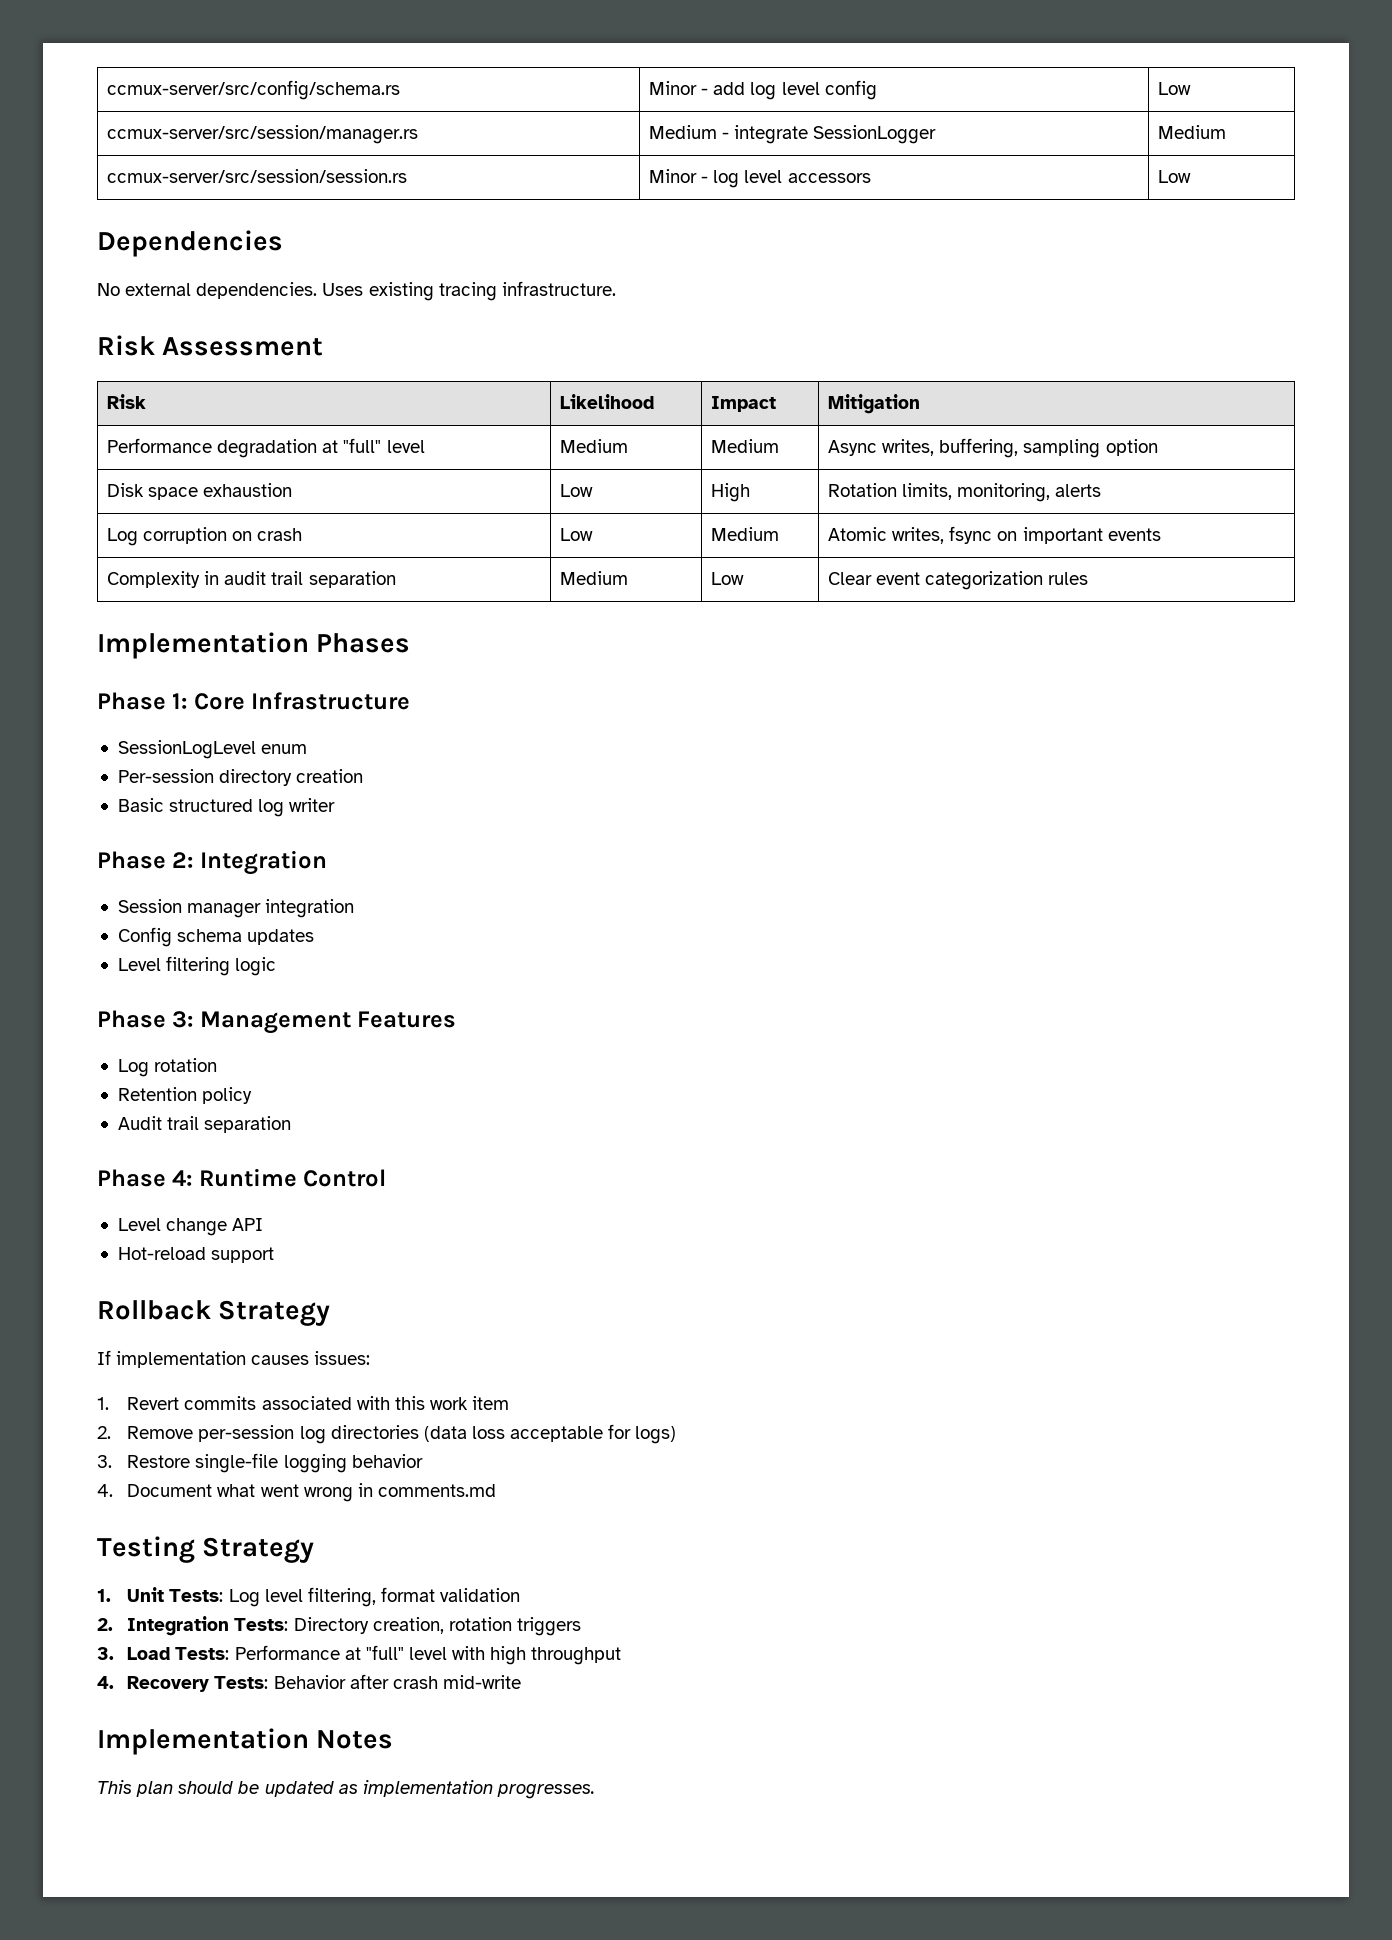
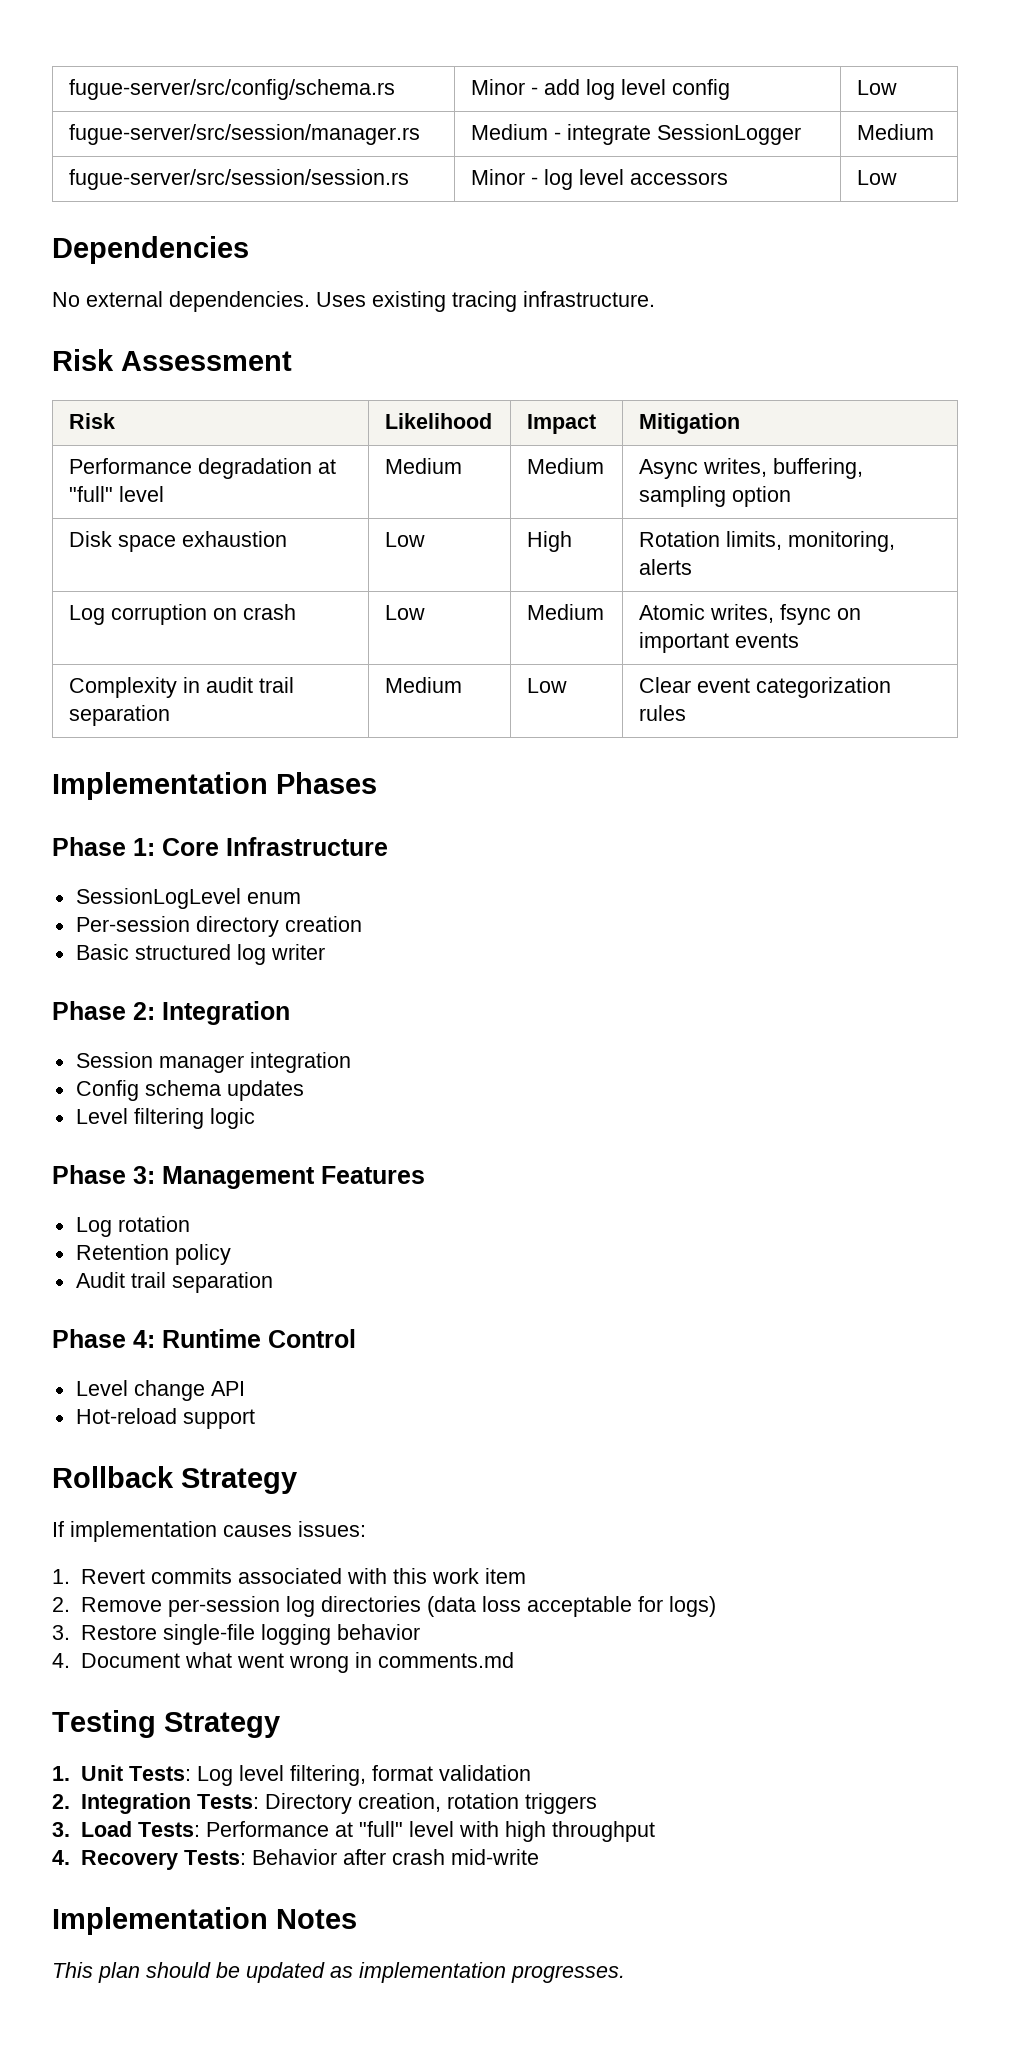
- ccmux-server/src/config/schema.rs | Minor - add log level config | Low
+ fugue-server/src/config/schema.rs | Minor - add log level config | Low
- ccmux-server/src/session/manager.rs | Medium - integrate SessionLogger | Medium
+ fugue-server/src/session/manager.rs | Medium - integrate SessionLogger | Medium
- ccmux-server/src/session/session.rs | Minor - log level accessors | Low
+ fugue-server/src/session/session.rs | Minor - log level accessors | Low

